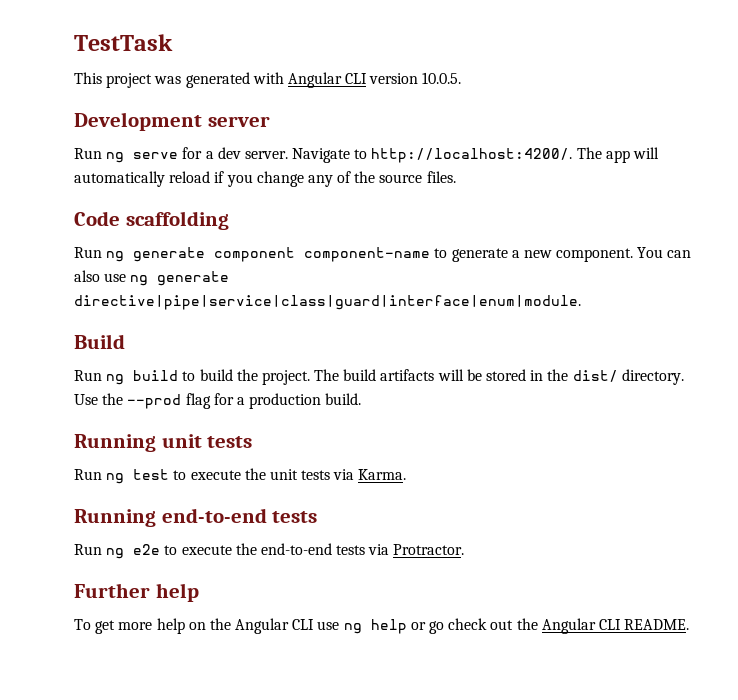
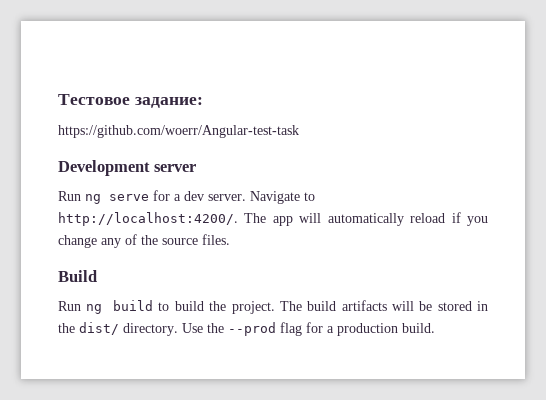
- TestTask
- This project was generated with Angular CLI version 10.0.5.
+ Тестовое задание:
+ https://github.com/woerr/Angular-test-task
- Code scaffolding
- Run ng generate component component-name to generate a new component. You can also use ng generate directive|pipe|service|class|guard|interface|enum|module.
- Running unit tests
- Run ng test to execute the unit tests via Karma.
- Running end-to-end tests
- Run ng e2e to execute the end-to-end tests via Protractor.
- Further help
- To get more help on the Angular CLI use ng help or go check out the Angular CLI README.

